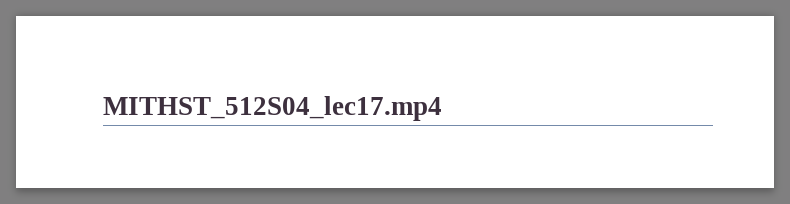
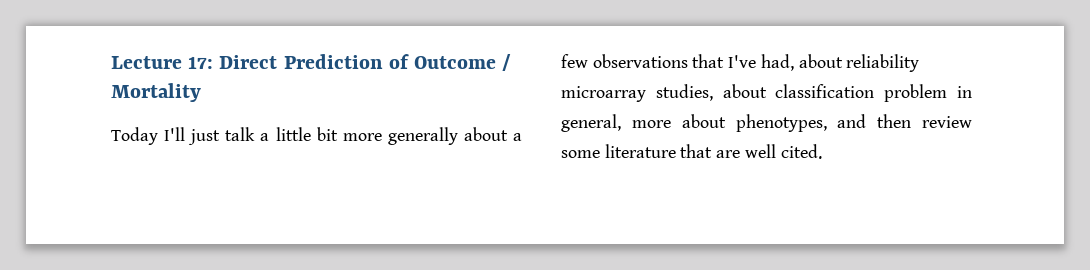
- MITHST_512S04_lec17.mp4
+ Lecture 17: Direct Prediction of Outcome / Mortality
+ Today I'll just talk a little bit more generally about a few observations that I've had, about reliability microarray studies, about classification problem in general, more about phenotypes, and then review some literature that are well cited.

